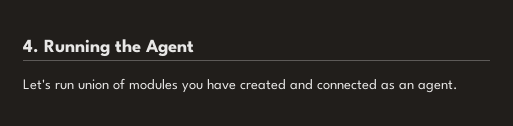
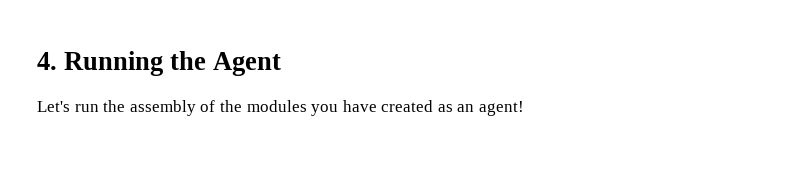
- Let's run union of modules you have created and connected as an agent.
+ Let's run the assembly of the modules you have created as an agent!

